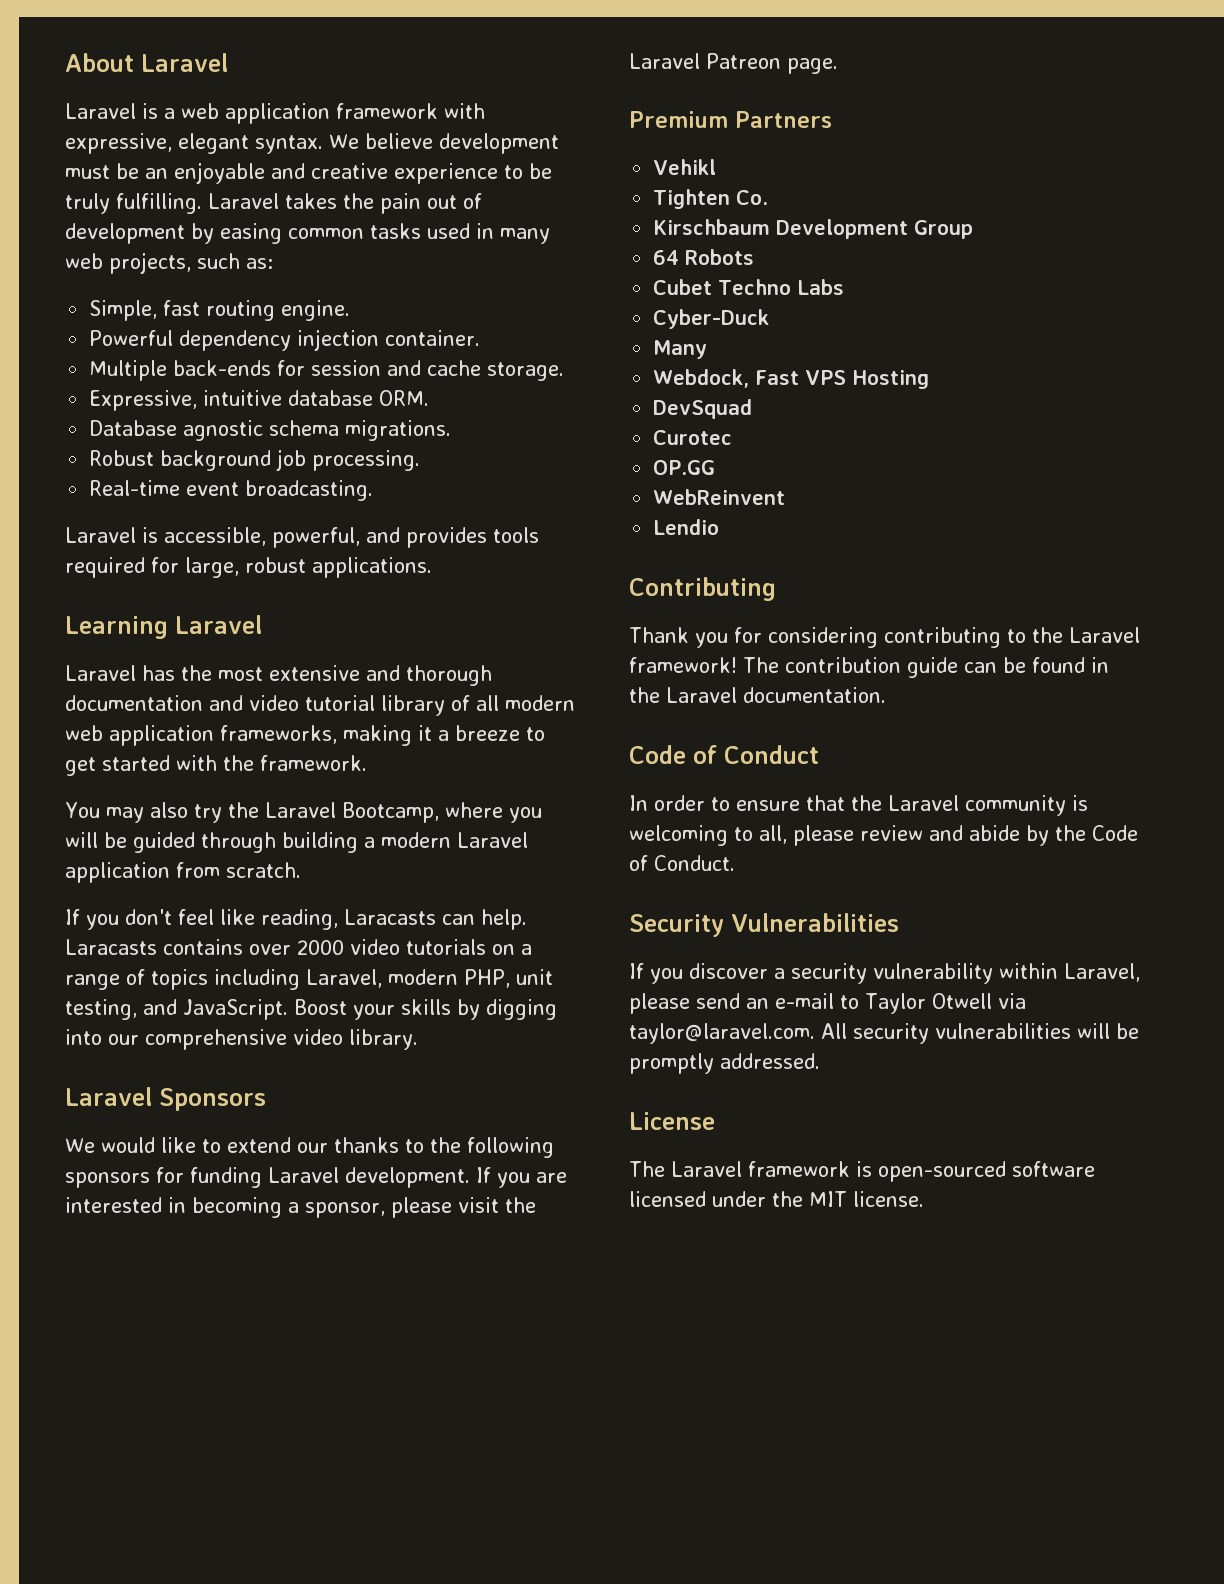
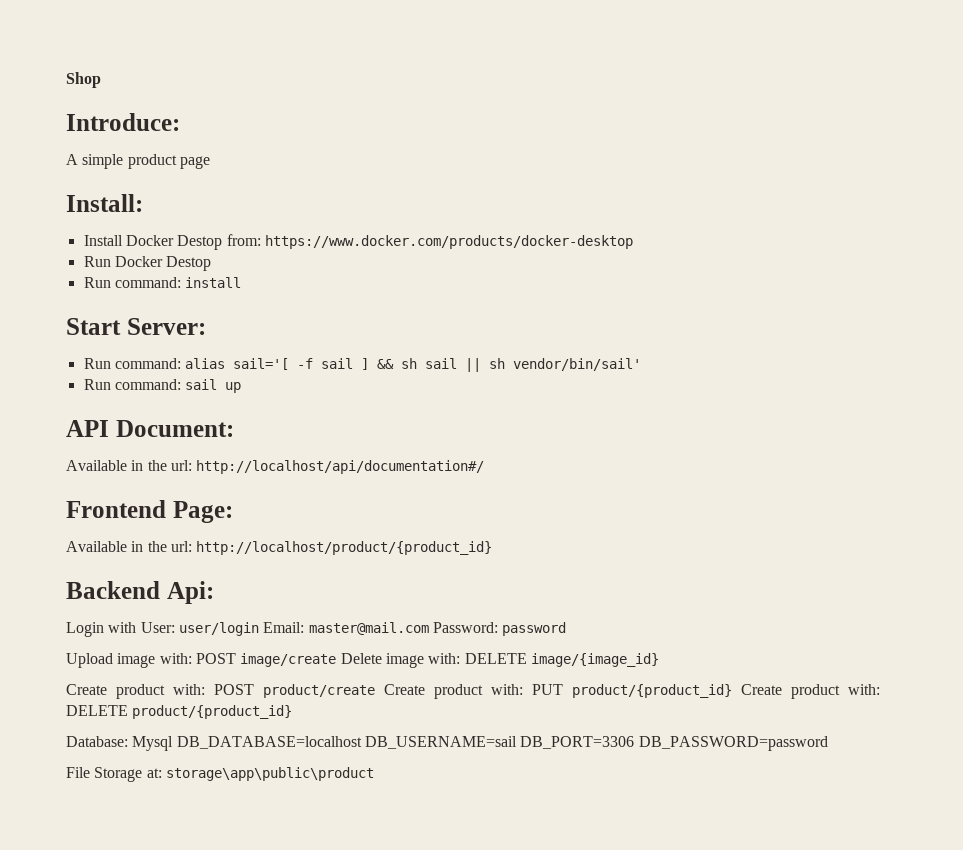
- About Laravel
- Laravel is a web application framework with expressive, elegant syntax. We believe development must be an enjoyable and creative experience to be truly fulfilling. Laravel takes the pain out of development by easing common tasks used in many web projects, such as:
- Simple, fast routing engine.
- Powerful dependency injection container.
- Multiple back-ends for session and cache storage.
- Expressive, intuitive database ORM.
- Database agnostic schema migrations.
- Robust background job processing.
- Real-time event broadcasting.
- Laravel is accessible, powerful, and provides tools required for large, robust applications.
- Learning Laravel
- Laravel has the most extensive and thorough documentation and video tutorial library of all modern web application frameworks, making it a breeze to get started with the framework.
- You may also try the Laravel Bootcamp, where you will be guided through building a modern Laravel application from scratch.
- If you don't feel like reading, Laracasts can help. Laracasts contains over 2000 video tutorials on a range of topics including Laravel, modern PHP, unit testing, and JavaScript. Boost your skills by digging into our comprehensive video library.
- Laravel Sponsors
- We would like to extend our thanks to the following sponsors for funding Laravel development. If you are interested in becoming a sponsor, please visit the Laravel Patreon page.
- Premium Partners
- Vehikl
- Tighten Co.
- Kirschbaum Development Group
- 64 Robots
- Cubet Techno Labs
- Cyber-Duck
- Many
- Webdock, Fast VPS Hosting
- DevSquad
- Curotec
- OP.GG
- WebReinvent
- Lendio
- Contributing
- Thank you for considering contributing to the Laravel framework! The contribution guide can be found in the Laravel documentation.
- Code of Conduct
- In order to ensure that the Laravel community is welcoming to all, please review and abide by the Code of Conduct.
- Security Vulnerabilities
- If you discover a security vulnerability within Laravel, please send an e-mail to Taylor Otwell via taylor@laravel.com. All security vulnerabilities will be promptly addressed.
- License
- The Laravel framework is open-sourced software licensed under the MIT license.
+ Shop
+ Introduce:
+ A simple product page
+ Install:
+ Install Docker Destop from: https://www.docker.com/products/docker-desktop
+ Run Docker Destop
+ Run command: install
+ Start Server:
+ Run command: alias sail='[ -f sail ] && sh sail || sh vendor/bin/sail'
+ Run command: sail up
+ API Document:
+ Available in the url: http://localhost/api/documentation#/
+ Frontend Page:
+ Available in the url: http://localhost/product/{product_id}
+ Backend Api:
+ Login with User: user/login Email: master@mail.com Password: password
+ Upload image with: POST image/create Delete image with: DELETE image/{image_id}
+ Create product with: POST product/create Create product with: PUT product/{product_id} Create product with: DELETE product/{product_id}
+ Database: Mysql DB_DATABASE=localhost DB_USERNAME=sail DB_PORT=3306 DB_PASSWORD=password
+ File Storage at: storage\app\public\product

